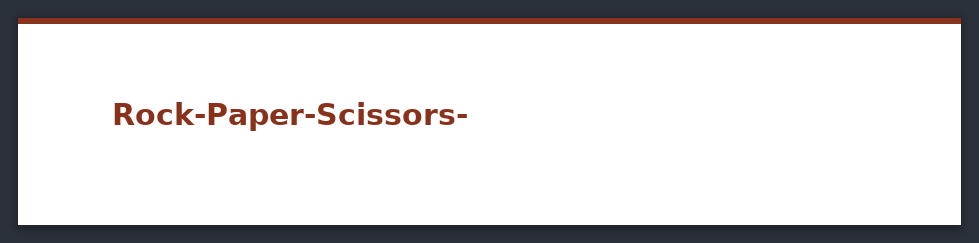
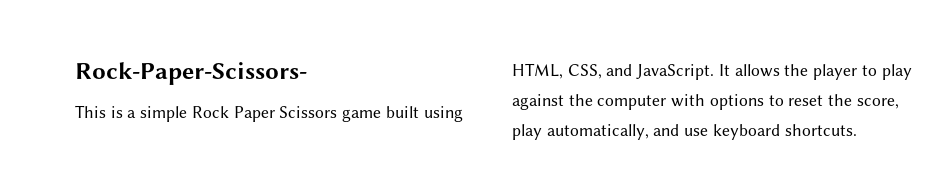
+ This is a simple Rock Paper Scissors game built using HTML, CSS, and JavaScript. It allows the player to play against the computer with options to reset the score, play automatically, and use keyboard shortcuts.

